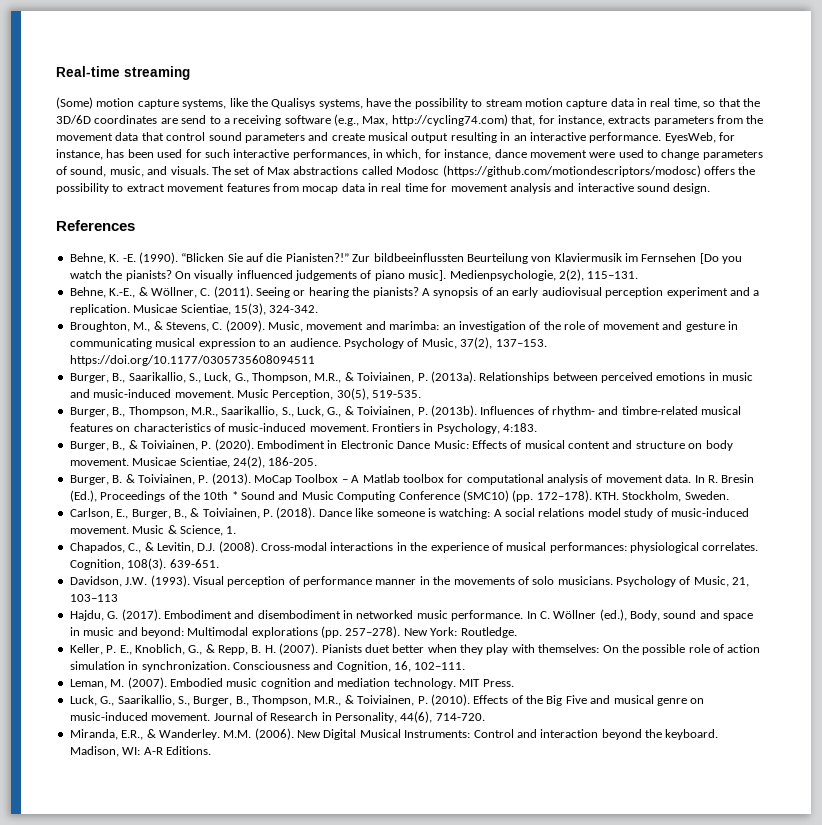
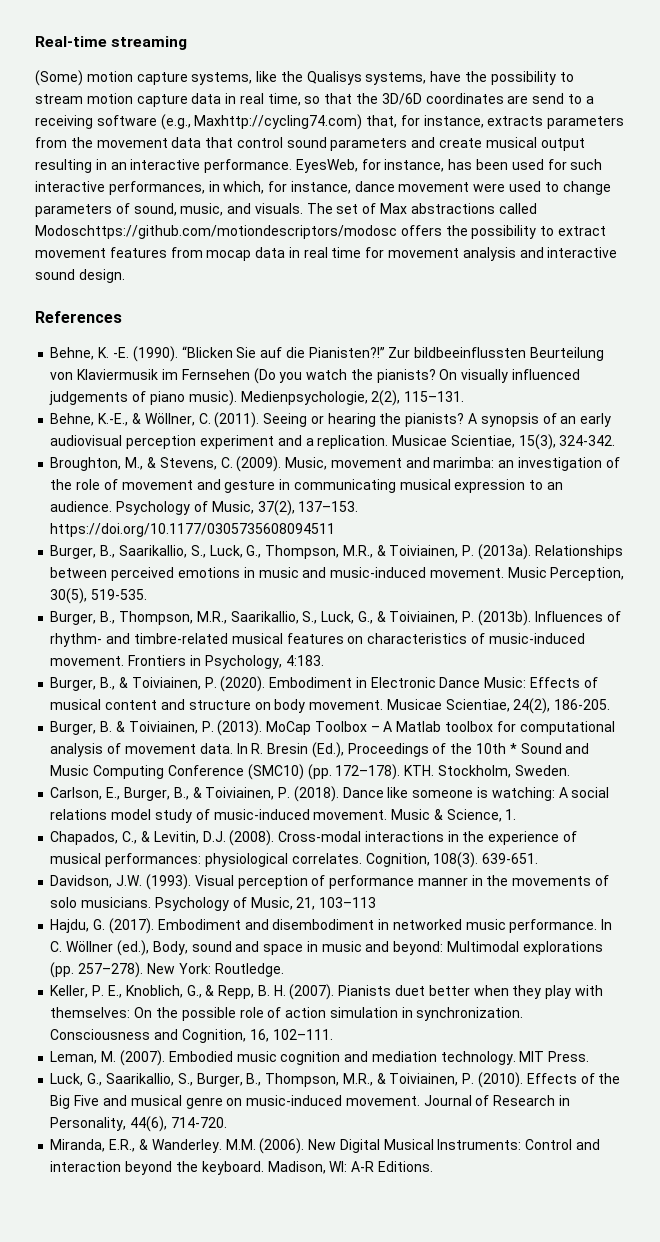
- (Some) motion capture systems, like the Qualisys systems, have the possibility to stream motion capture data in real time, so that the 3D/6D coordinates are send to a receiving software (e.g., Max, http://cycling74.com) that, for instance, extracts parameters from the movement data that control sound parameters and create musical output resulting in an interactive performance.
+ (Some) motion capture systems, like the Qualisys systems, have the possibility to stream motion capture data in real time, so that the 3D/6D coordinates are send to a receiving software (e.g., Maxhttp://cycling74.com) that, for instance, extracts parameters from the movement data that control sound parameters and create musical output resulting in an interactive performance.
- The set of Max abstractions called Modosc (https://github.com/motiondescriptors/modosc) offers the possibility to extract movement features from mocap data in real time for movement analysis and interactive sound design.
+ The set of Max abstractions called Modoschttps://github.com/motiondescriptors/modosc offers the possibility to extract movement features from mocap data in real time for movement analysis and interactive sound design.
- Zur bildbeeinflussten Beurteilung von Klaviermusik im Fernsehen [Do you watch the pianists?
+ Zur bildbeeinflussten Beurteilung von Klaviermusik im Fernsehen (Do you watch the pianists?
- On visually influenced judgements of piano music].
+ On visually influenced judgements of piano music).

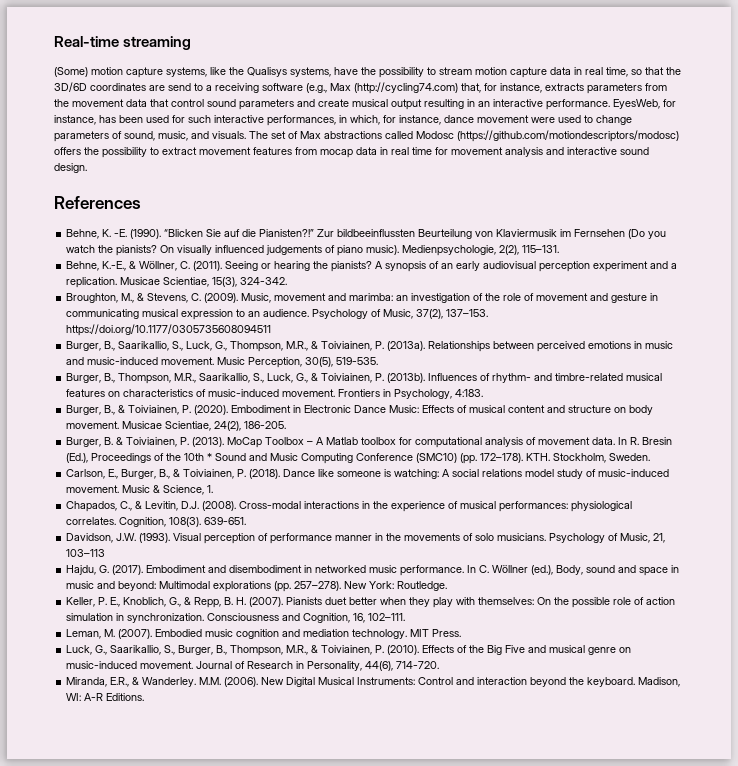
- (Some) motion capture systems, like the Qualisys systems, have the possibility to stream motion capture data in real time, so that the 3D/6D coordinates are send to a receiving software (e.g., Maxhttp://cycling74.com) that, for instance, extracts parameters from the movement data that control sound parameters and create musical output resulting in an interactive performance.
+ (Some) motion capture systems, like the Qualisys systems, have the possibility to stream motion capture data in real time, so that the 3D/6D coordinates are send to a receiving software (e.g., Max (http://cycling74.com) that, for instance, extracts parameters from the movement data that control sound parameters and create musical output resulting in an interactive performance.
- The set of Max abstractions called Modoschttps://github.com/motiondescriptors/modosc offers the possibility to extract movement features from mocap data in real time for movement analysis and interactive sound design.
+ The set of Max abstractions called Modosc (https://github.com/motiondescriptors/modosc) offers the possibility to extract movement features from mocap data in real time for movement analysis and interactive sound design.

